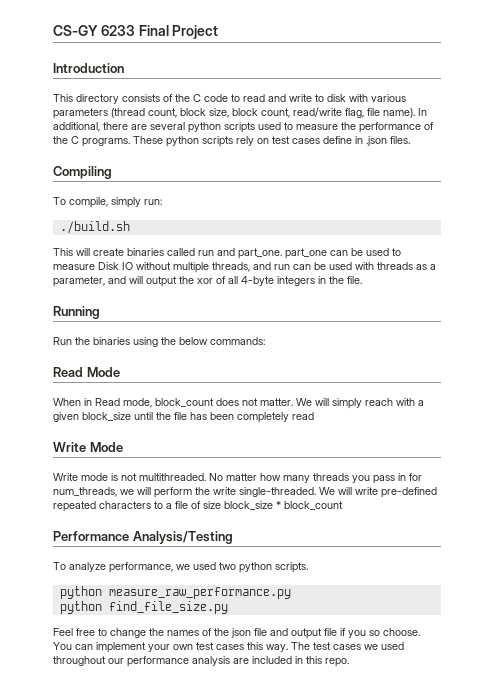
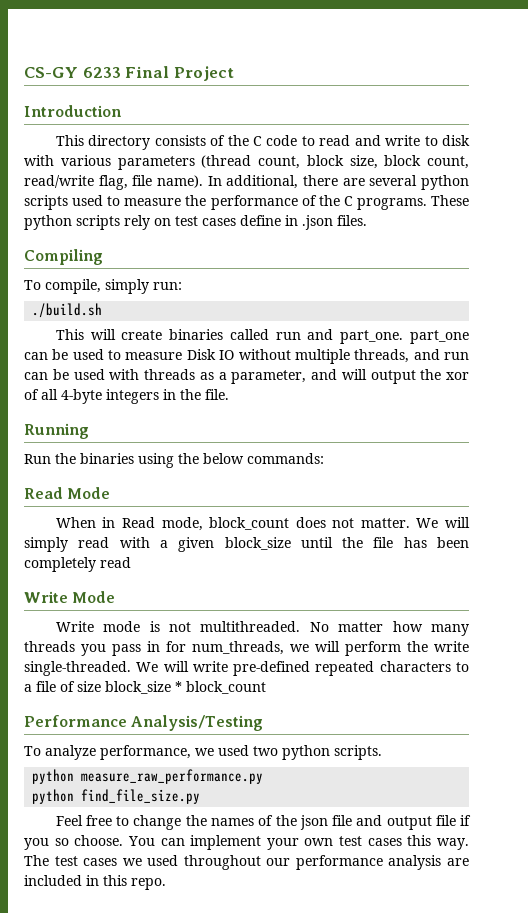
- We will simply reach with a given block_size until the file has been completely read
+ We will simply read with a given block_size until the file has been completely read

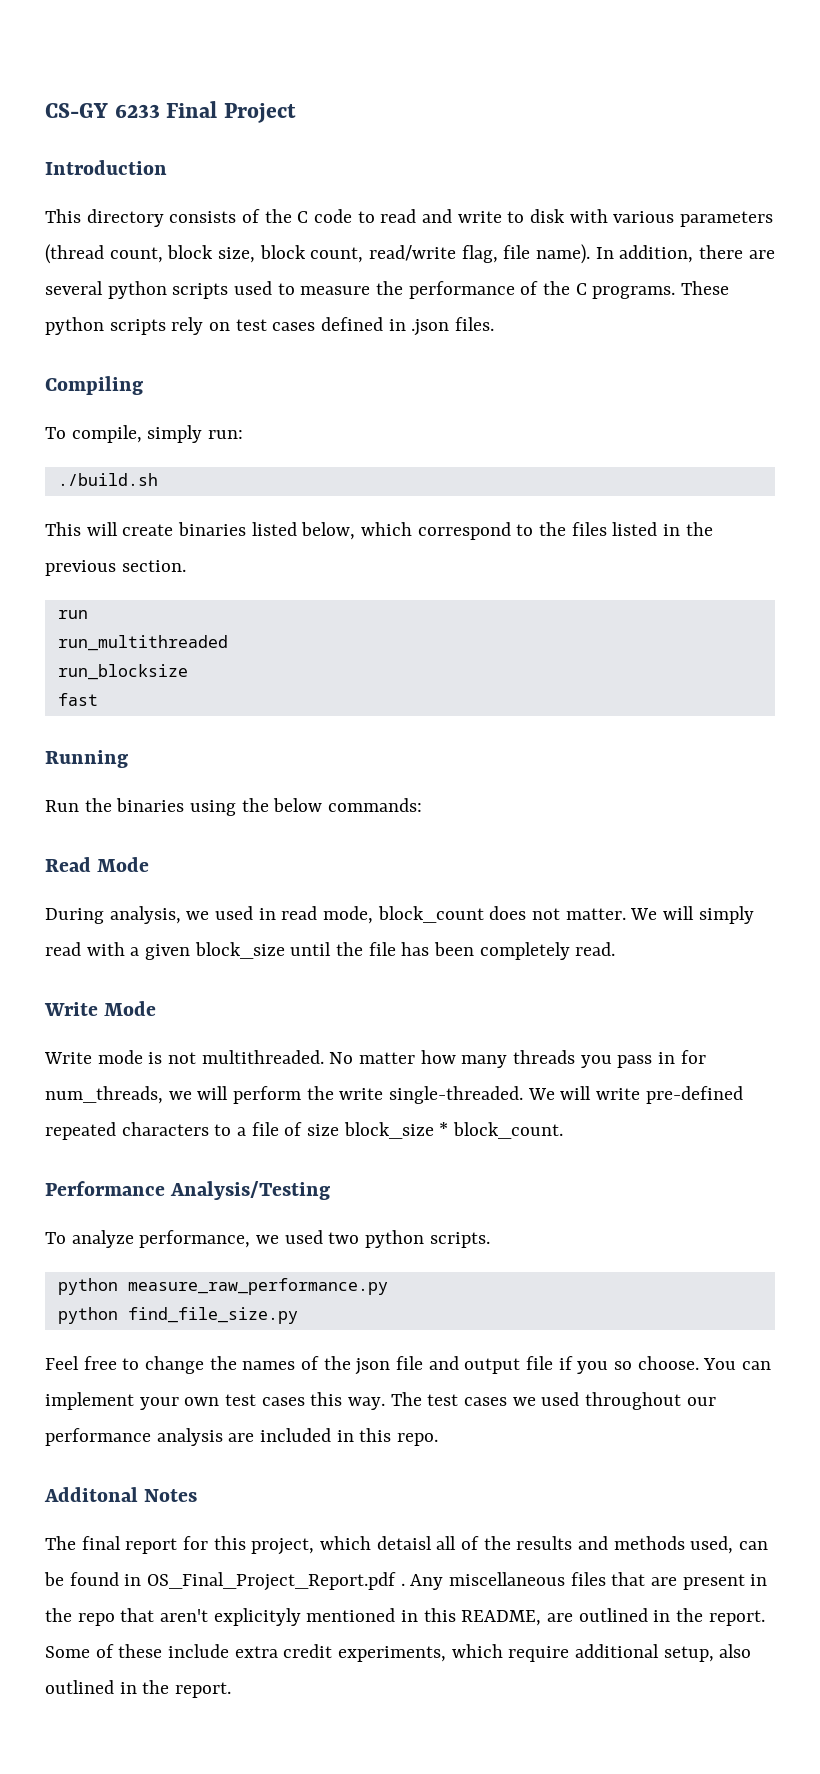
- In additional, there are several python scripts used to measure the performance of the C programs.
+ In addition, there are several python scripts used to measure the performance of the C programs.
- These python scripts rely on test cases define in .json files.
+ These python scripts rely on test cases defined in .json files.
- This will create binaries called run and part_one. part_one can be used to measure Disk IO without multiple threads, and run can be used with threads as a parameter, and will output the xor of all 4-byte integers in the file.
+ This will create binaries listed below, which correspond to the files listed in the previous section.
+ run
+ run_multithreaded
+ run_blocksize
+ fast
- When in Read mode, block_count does not matter.
+ During analysis, we used in read mode, block_count does not matter.
- We will simply read with a given block_size until the file has been completely read
+ We will simply read with a given block_size until the file has been completely read.
- We will write pre-defined repeated characters to a file of size block_size * block_count
+ We will write pre-defined repeated characters to a file of size block_size * block_count.
+ Additonal Notes
+ The final report for this project, which detaisl all of the results and methods used, can be found in OS_Final_Project_Report.pdf . Any miscellaneous files that are present in the repo that aren't explicityly mentioned in this README, are outlined in the report. Some of these include extra credit experiments, which require additional setup, also outlined in the report.

